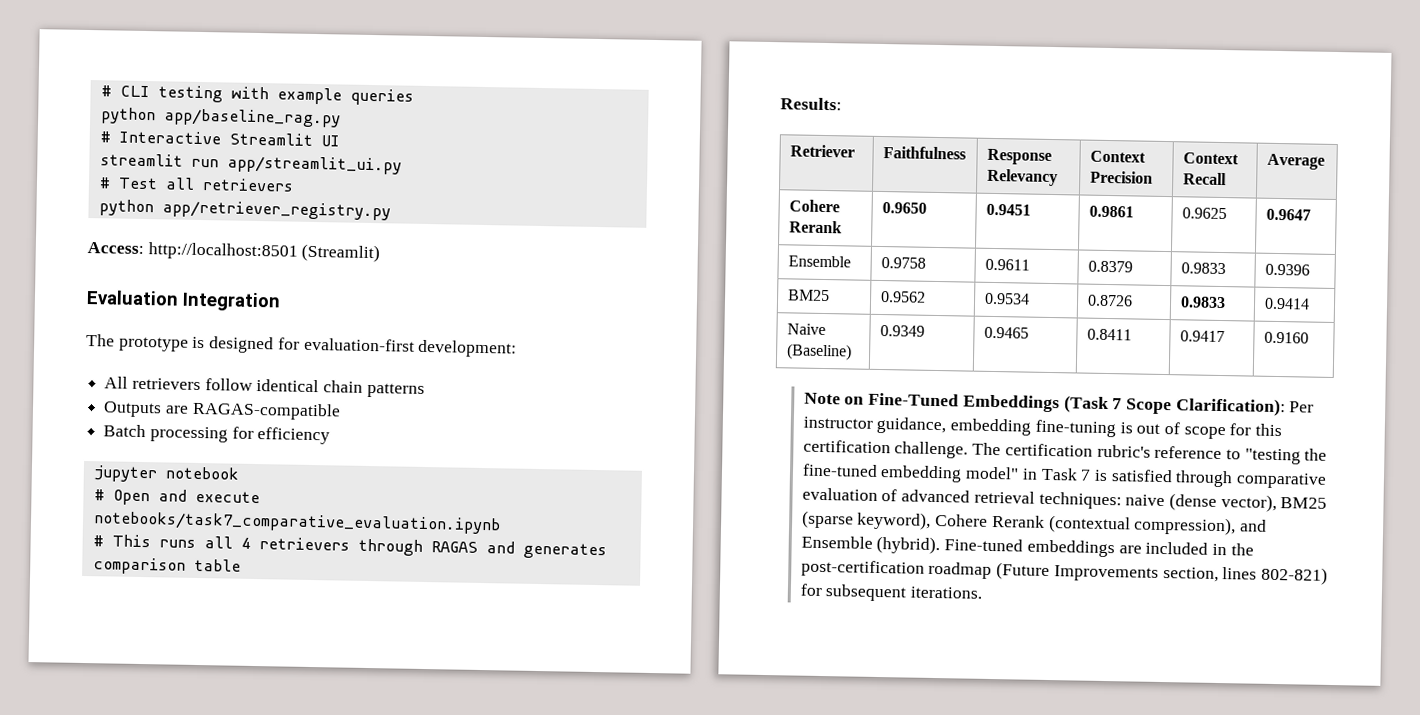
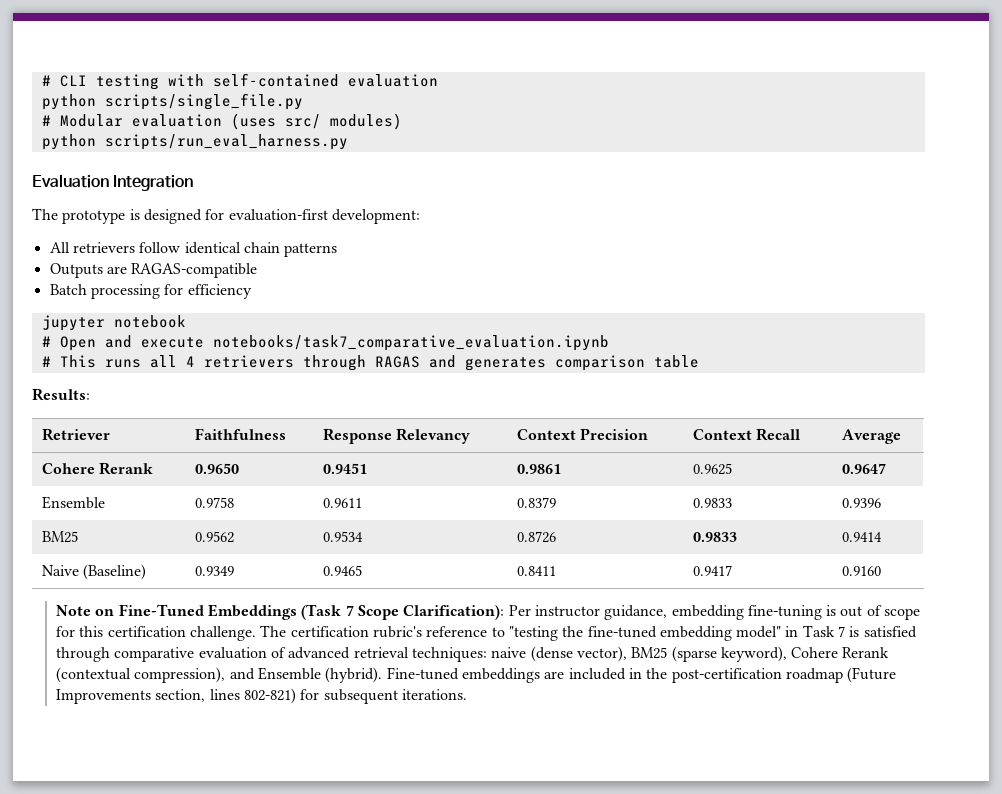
- # CLI testing with example queries
- python app/baseline_rag.py
- # Interactive Streamlit UI
- streamlit run app/streamlit_ui.py
- # Test all retrievers
- python app/retriever_registry.py
- Access: http://localhost:8501 (Streamlit)
+ # CLI testing with self-contained evaluation
+ python scripts/single_file.py
+ # Modular evaluation (uses src/ modules)
+ python scripts/run_eval_harness.py

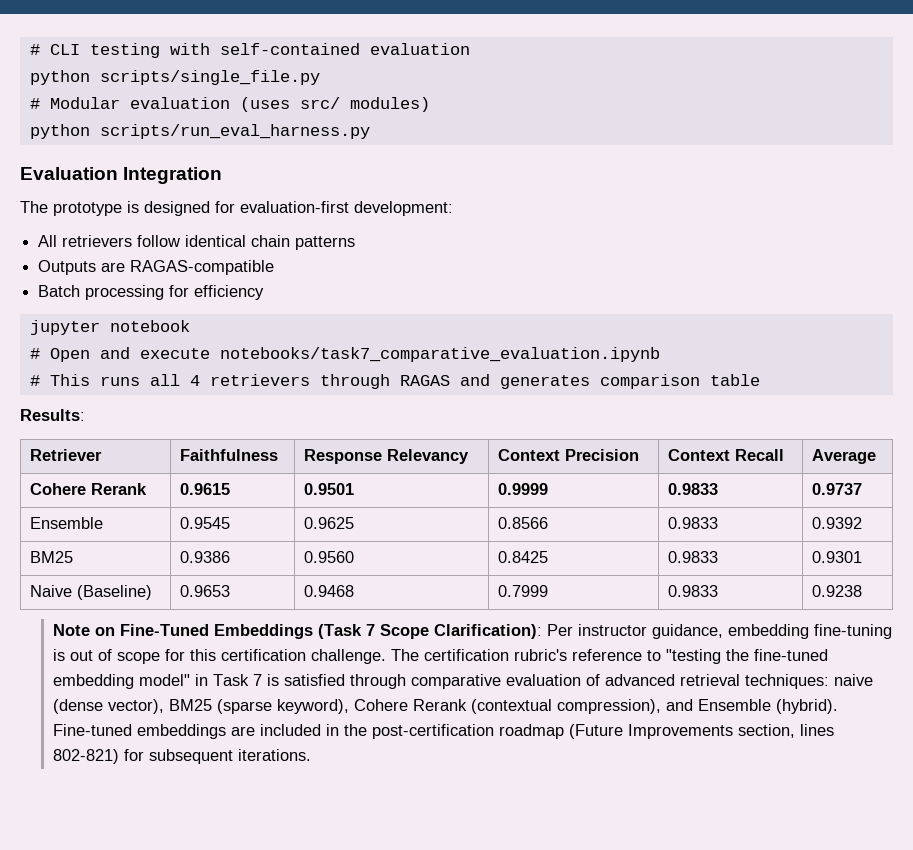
- Cohere Rerank | 0.9650 | 0.9451 | 0.9861 | 0.9625 | 0.9647
- Ensemble | 0.9758 | 0.9611 | 0.8379 | 0.9833 | 0.9396
+ Cohere Rerank | 0.9615 | 0.9501 | 0.9999 | 0.9833 | 0.9737
+ Ensemble | 0.9545 | 0.9625 | 0.8566 | 0.9833 | 0.9392
- BM25 | 0.9562 | 0.9534 | 0.8726 | 0.9833 | 0.9414
+ BM25 | 0.9386 | 0.9560 | 0.8425 | 0.9833 | 0.9301
- Naive (Baseline) | 0.9349 | 0.9465 | 0.8411 | 0.9417 | 0.9160
+ Naive (Baseline) | 0.9653 | 0.9468 | 0.7999 | 0.9833 | 0.9238

